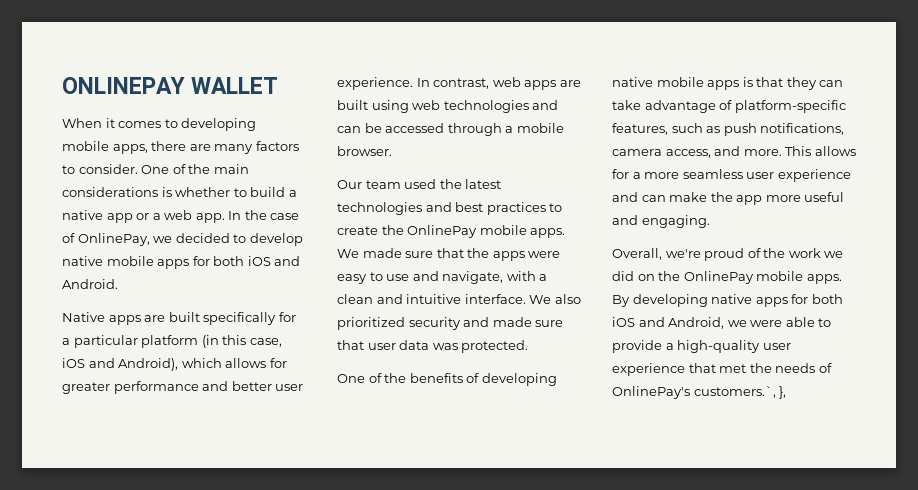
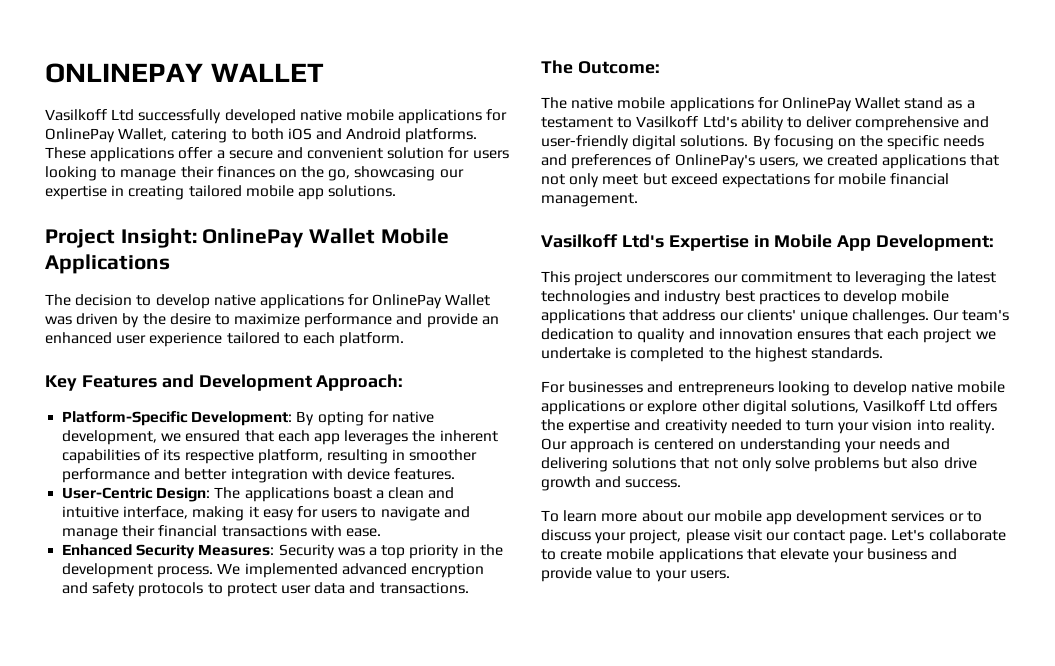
- When it comes to developing mobile apps, there are many factors to consider. One of the main considerations is whether to build a native app or a web app. In the case of OnlinePay, we decided to develop native mobile apps for both iOS and Android.
- Native apps are built specifically for a particular platform (in this case, iOS and Android), which allows for greater performance and better user experience. In contrast, web apps are built using web technologies and can be accessed through a mobile browser.
- Our team used the latest technologies and best practices to create the OnlinePay mobile apps. We made sure that the apps were easy to use and navigate, with a clean and intuitive interface. We also prioritized security and made sure that user data was protected.
- One of the benefits of developing native mobile apps is that they can take advantage of platform-specific features, such as push notifications, camera access, and more. This allows for a more seamless user experience and can make the app more useful and engaging.
- Overall, we're proud of the work we did on the OnlinePay mobile apps. By developing native apps for both iOS and Android, we were able to provide a high-quality user experience that met the needs of OnlinePay's customers.`, },
+ Vasilkoff Ltd successfully developed native mobile applications for OnlinePay Wallet, catering to both iOS and Android platforms. These applications offer a secure and convenient solution for users looking to manage their finances on the go, showcasing our expertise in creating tailored mobile app solutions.
+ Project Insight: OnlinePay Wallet Mobile Applications
+ The decision to develop native applications for OnlinePay Wallet was driven by the desire to maximize performance and provide an enhanced user experience tailored to each platform.
+ Key Features and Development Approach:
+ Platform-Specific Development: By opting for native development, we ensured that each app leverages the inherent capabilities of its respective platform, resulting in smoother performance and better integration with device features.
+ User-Centric Design: The applications boast a clean and intuitive interface, making it easy for users to navigate and manage their financial transactions with ease.
+ Enhanced Security Measures: Security was a top priority in the development process. We implemented advanced encryption and safety protocols to protect user data and transactions.
+ The Outcome:
+ The native mobile applications for OnlinePay Wallet stand as a testament to Vasilkoff Ltd's ability to deliver comprehensive and user-friendly digital solutions. By focusing on the specific needs and preferences of OnlinePay's users, we created applications that not only meet but exceed expectations for mobile financial management.
+ Vasilkoff Ltd's Expertise in Mobile App Development:
+ This project underscores our commitment to leveraging the latest technologies and industry best practices to develop mobile applications that address our clients' unique challenges. Our team's dedication to quality and innovation ensures that each project we undertake is completed to the highest standards.
+ For businesses and entrepreneurs looking to develop native mobile applications or explore other digital solutions, Vasilkoff Ltd offers the expertise and creativity needed to turn your vision into reality. Our approach is centered on understanding your needs and delivering solutions that not only solve problems but also drive growth and success.
+ To learn more about our mobile app development services or to discuss your project, please visit our contact page. Let's collaborate to create mobile applications that elevate your business and provide value to your users.

